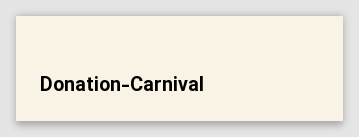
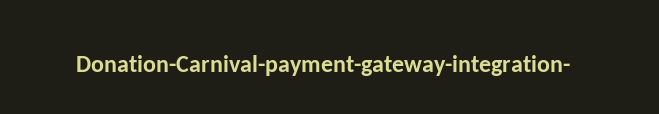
- Donation-Carnival
+ Donation-Carnival-payment-gateway-integration-

